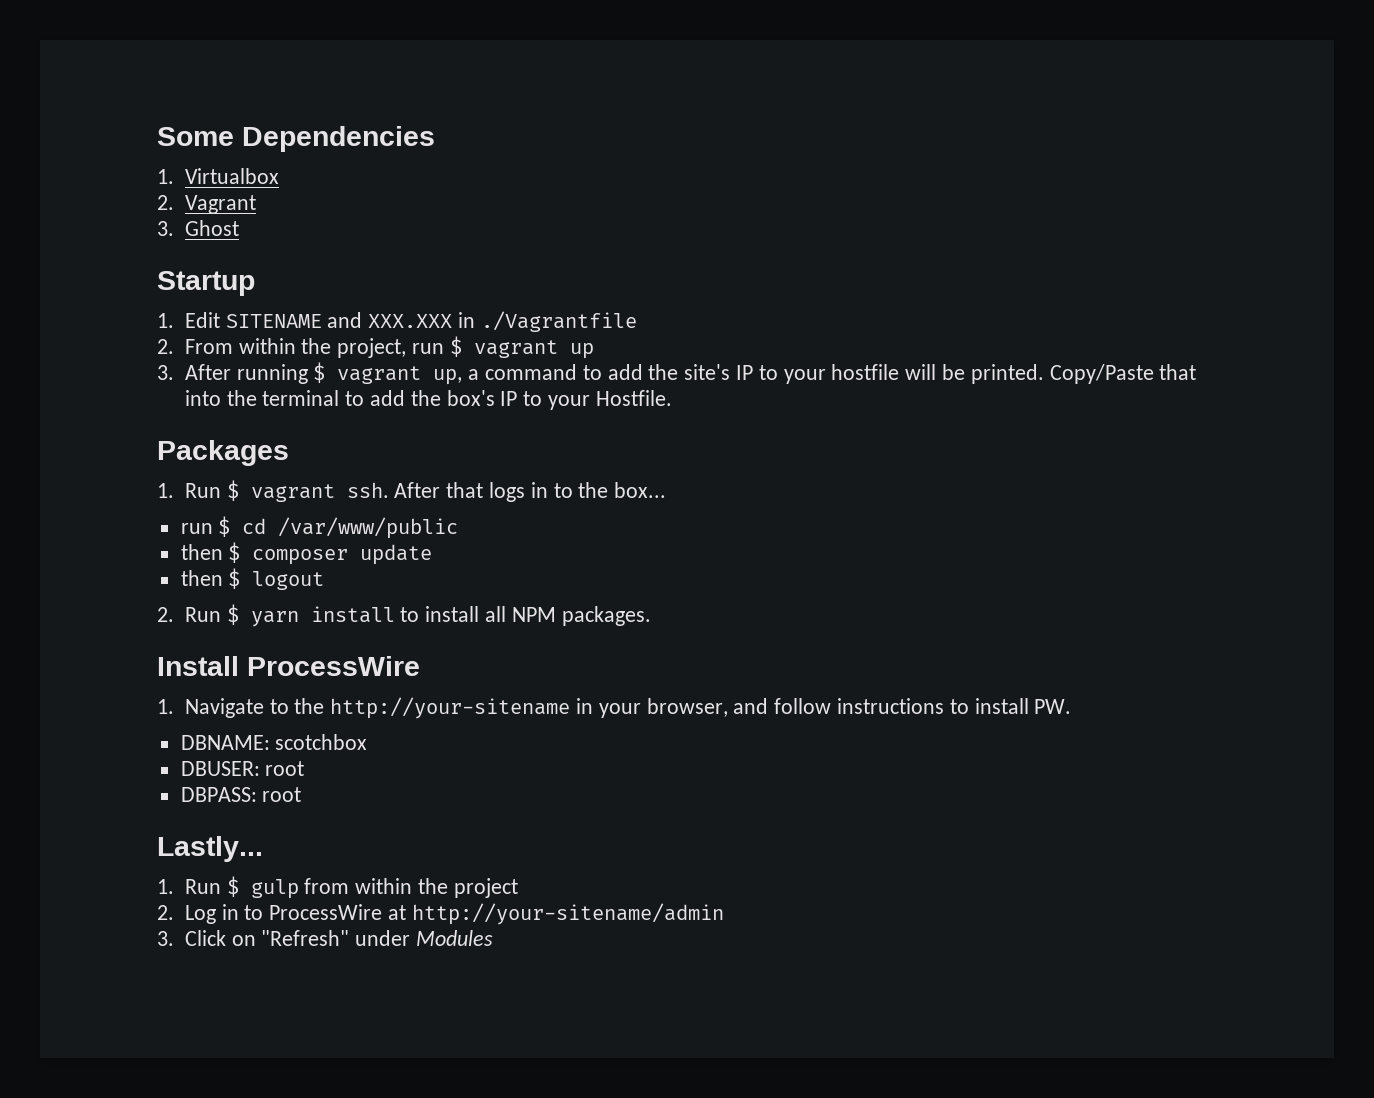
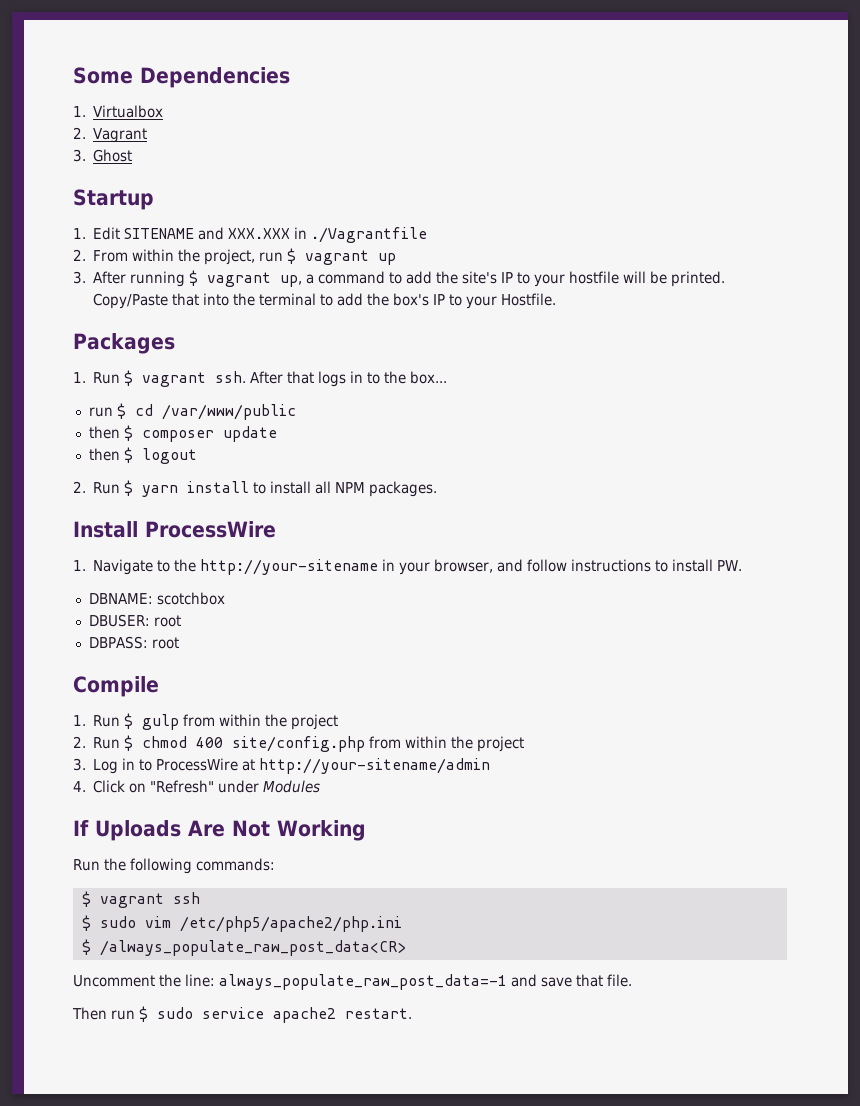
- Lastly...
+ Compile
- 2. Log in to ProcessWire at http://your-sitename/admin
+ 2. Run $ chmod 400 site/config.php from within the project
+ 3. Log in to ProcessWire at http://your-sitename/admin
- 3. Click on "Refresh" under Modules
+ 4. Click on "Refresh" under Modules
+ If Uploads Are Not Working
+ Run the following commands:
+ $ vagrant ssh
+ $ sudo vim /etc/php5/apache2/php.ini
+ $ /always_populate_raw_post_data<CR>
+ Uncomment the line: always_populate_raw_post_data=-1 and save that file.
+ Then run $ sudo service apache2 restart.

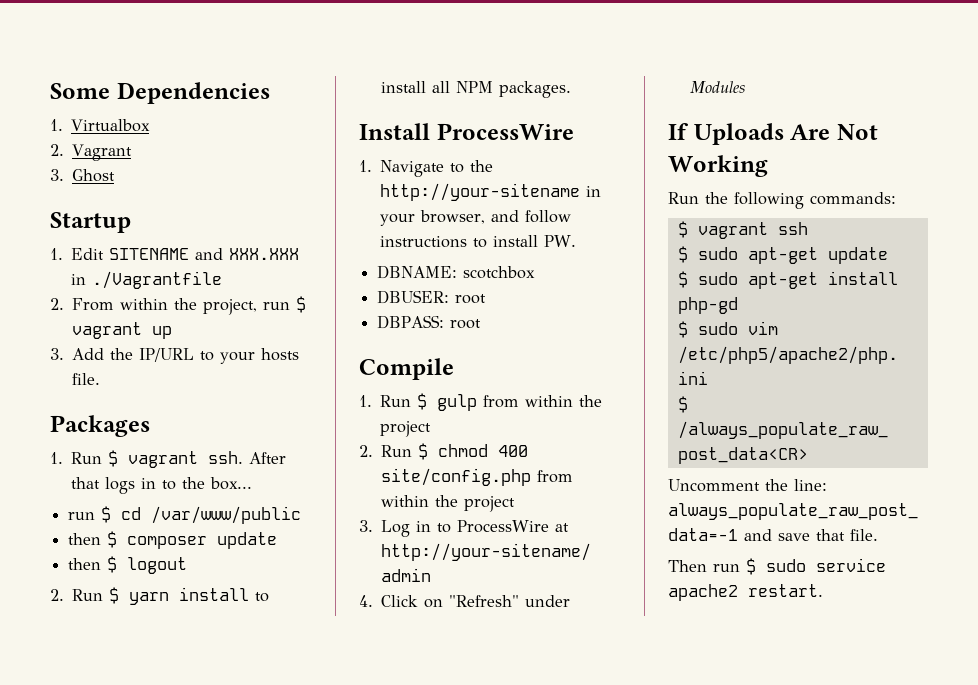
- 3. After running $ vagrant up, a command to add the site's IP to your hostfile will be printed. Copy/Paste that into the terminal to add the box's IP to your Hostfile.
+ 3. Add the IP/URL to your hosts file.
+ $ sudo apt-get update
+ $ sudo apt-get install php-gd

